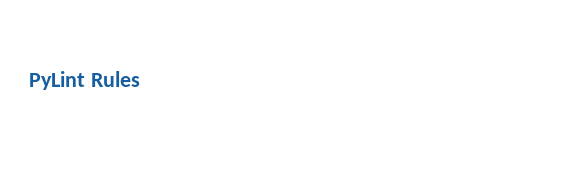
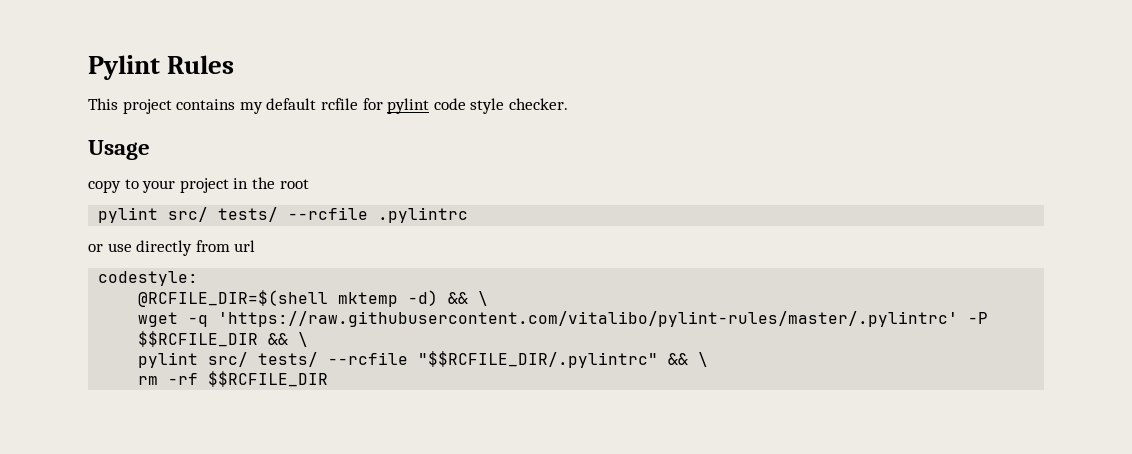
- PyLint Rules
+ Pylint Rules
+ This project contains my default rcfile for pylint code style checker.
+ Usage
+ copy to your project in the root
+ pylint src/ tests/ --rcfile .pylintrc
+ or use directly from url
+ codestyle:
+ @RCFILE_DIR=$(shell mktemp -d) && \
+ wget -q 'https://raw.githubusercontent.com/vitalibo/pylint-rules/master/.pylintrc' -P $$RCFILE_DIR && \
+ pylint src/ tests/ --rcfile "$$RCFILE_DIR/.pylintrc" && \
+ rm -rf $$RCFILE_DIR

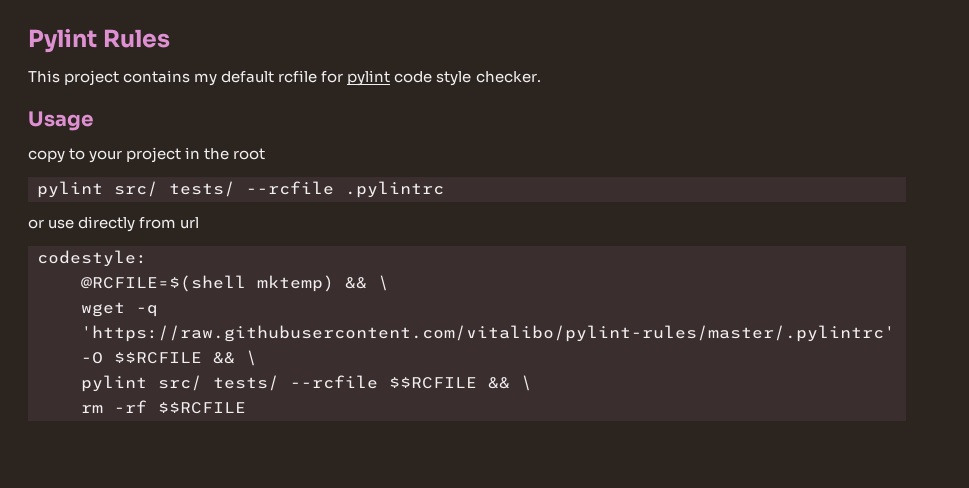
- @RCFILE_DIR=$(shell mktemp -d) && \
+ @RCFILE=$(shell mktemp) && \
- wget -q 'https://raw.githubusercontent.com/vitalibo/pylint-rules/master/.pylintrc' -P $$RCFILE_DIR && \
+ wget -q 'https://raw.githubusercontent.com/vitalibo/pylint-rules/master/.pylintrc' -O $$RCFILE && \
- pylint src/ tests/ --rcfile "$$RCFILE_DIR/.pylintrc" && \
+ pylint src/ tests/ --rcfile $$RCFILE && \
- rm -rf $$RCFILE_DIR
+ rm -rf $$RCFILE

